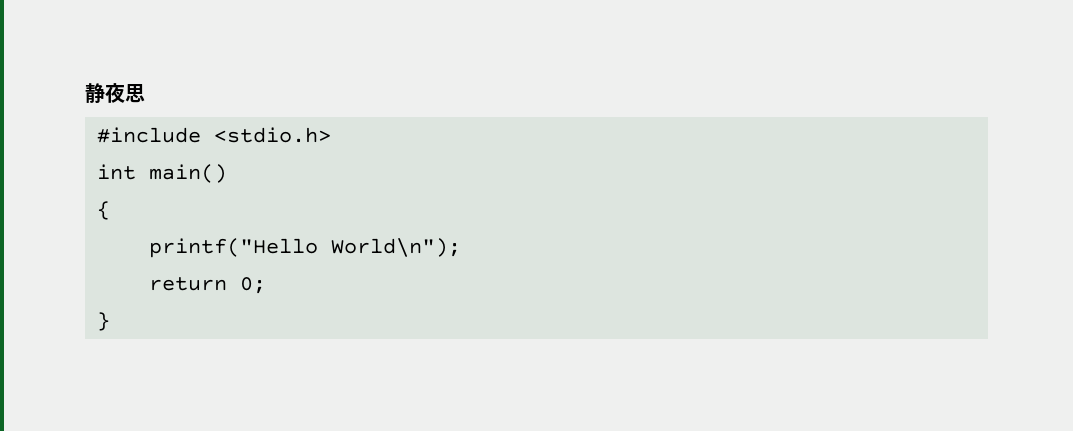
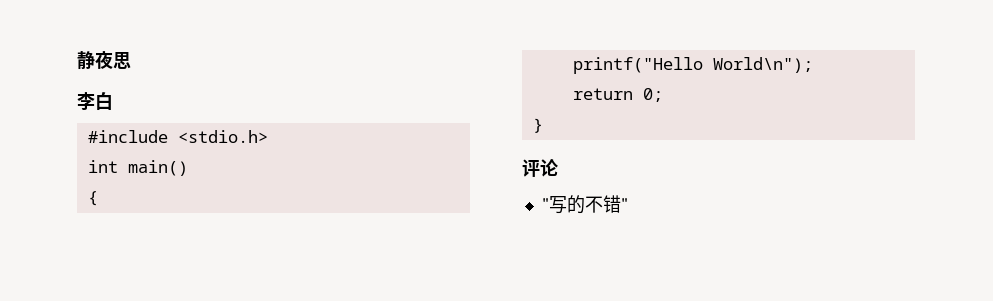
+ 李白
+ 评论
+ "写的不错"

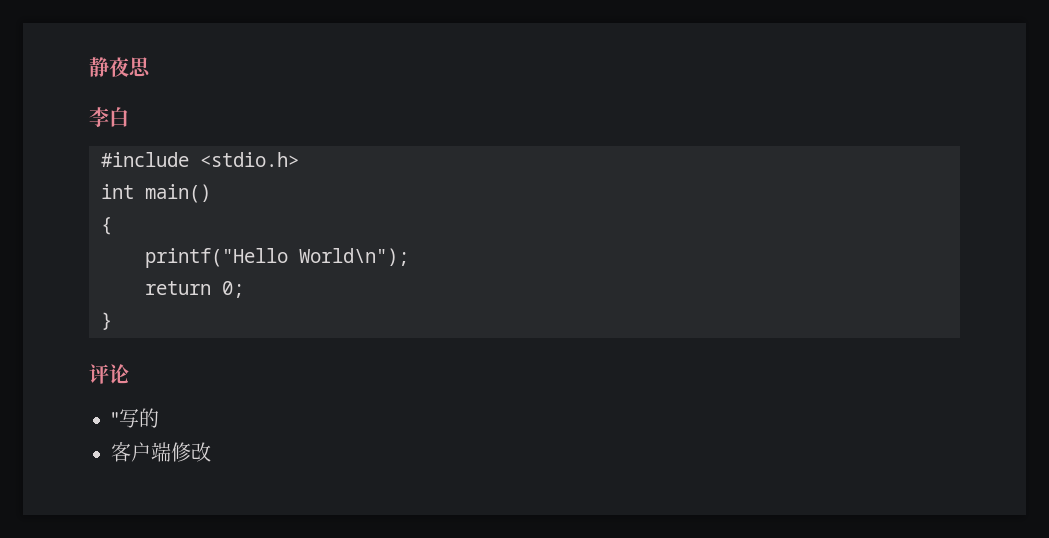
- "写的不错"
+ "写的
+ 客户端修改

